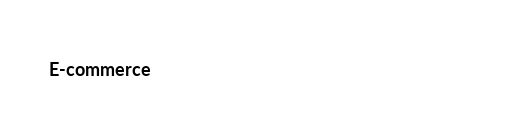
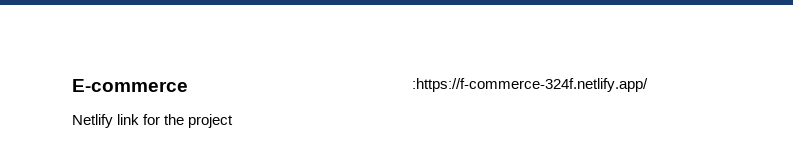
+ Netlify link for the project :https://f-commerce-324f.netlify.app/

